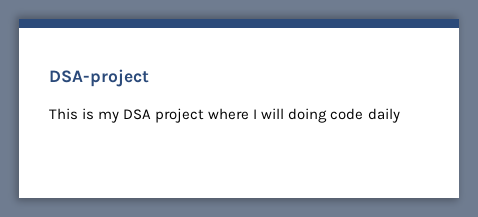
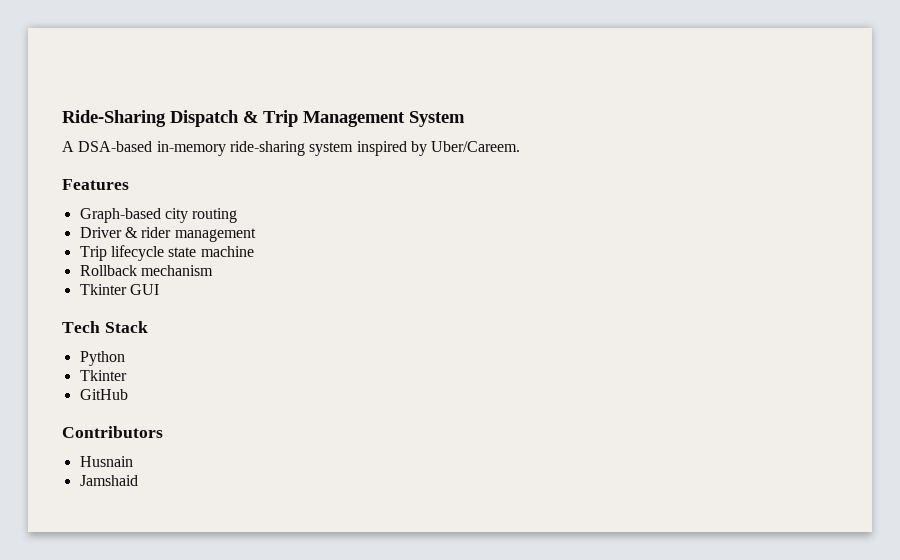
- DSA-project
- This is my DSA project where I will doing code daily
+ Ride-Sharing Dispatch & Trip Management System
+ A DSA-based in-memory ride-sharing system inspired by Uber/Careem.
+ Features
+ Graph-based city routing
+ Driver & rider management
+ Trip lifecycle state machine
+ Rollback mechanism
+ Tkinter GUI
+ Tech Stack
+ Python
+ Tkinter
+ GitHub
+ Contributors
+ Husnain
+ Jamshaid

